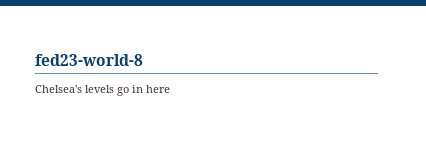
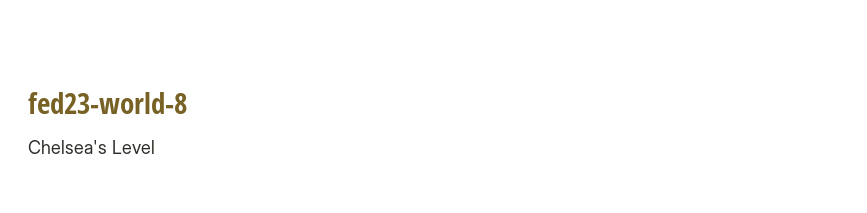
- Chelsea's levels go in here
+ Chelsea's Level

